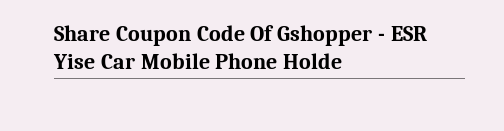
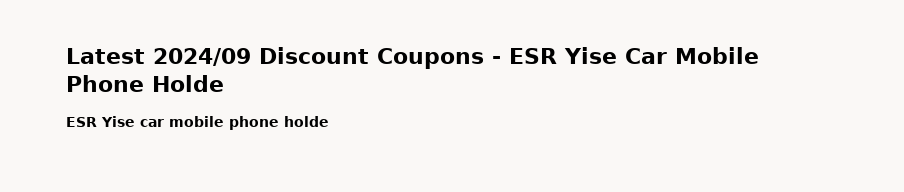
- Share Coupon Code Of Gshopper - ESR Yise Car Mobile Phone Holde
+ Latest 2024/09 Discount Coupons - ESR Yise Car Mobile Phone Holde
+ ESR Yise car mobile phone holde

